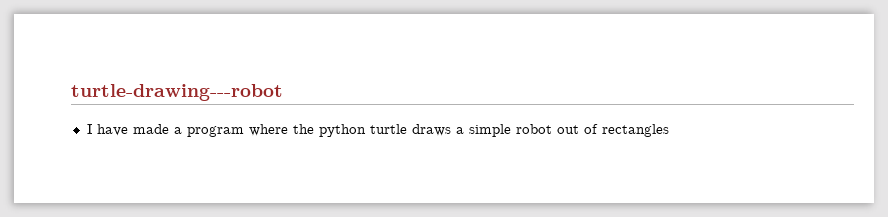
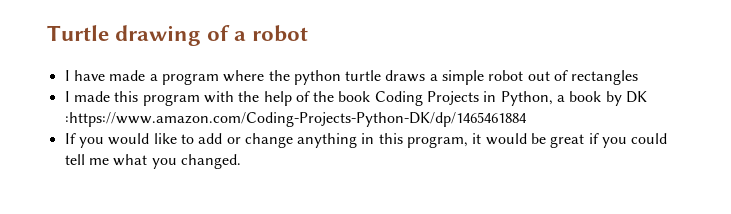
- turtle-drawing---robot
+ Turtle drawing of a robot
+ I made this program with the help of the book Coding Projects in Python, a book by DK :https://www.amazon.com/Coding-Projects-Python-DK/dp/1465461884
+ If you would like to add or change anything in this program, it would be great if you could tell me what you changed.

